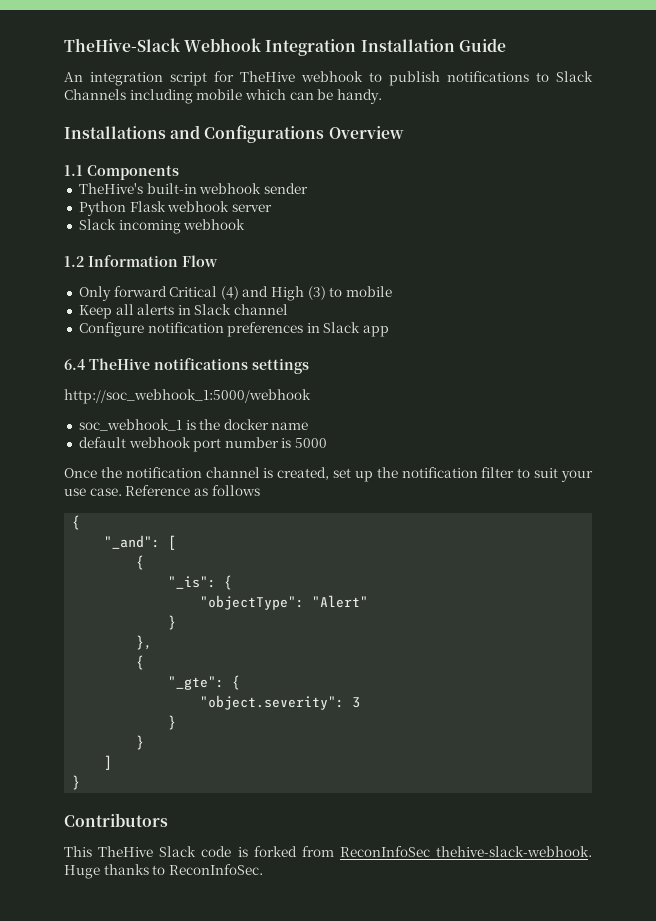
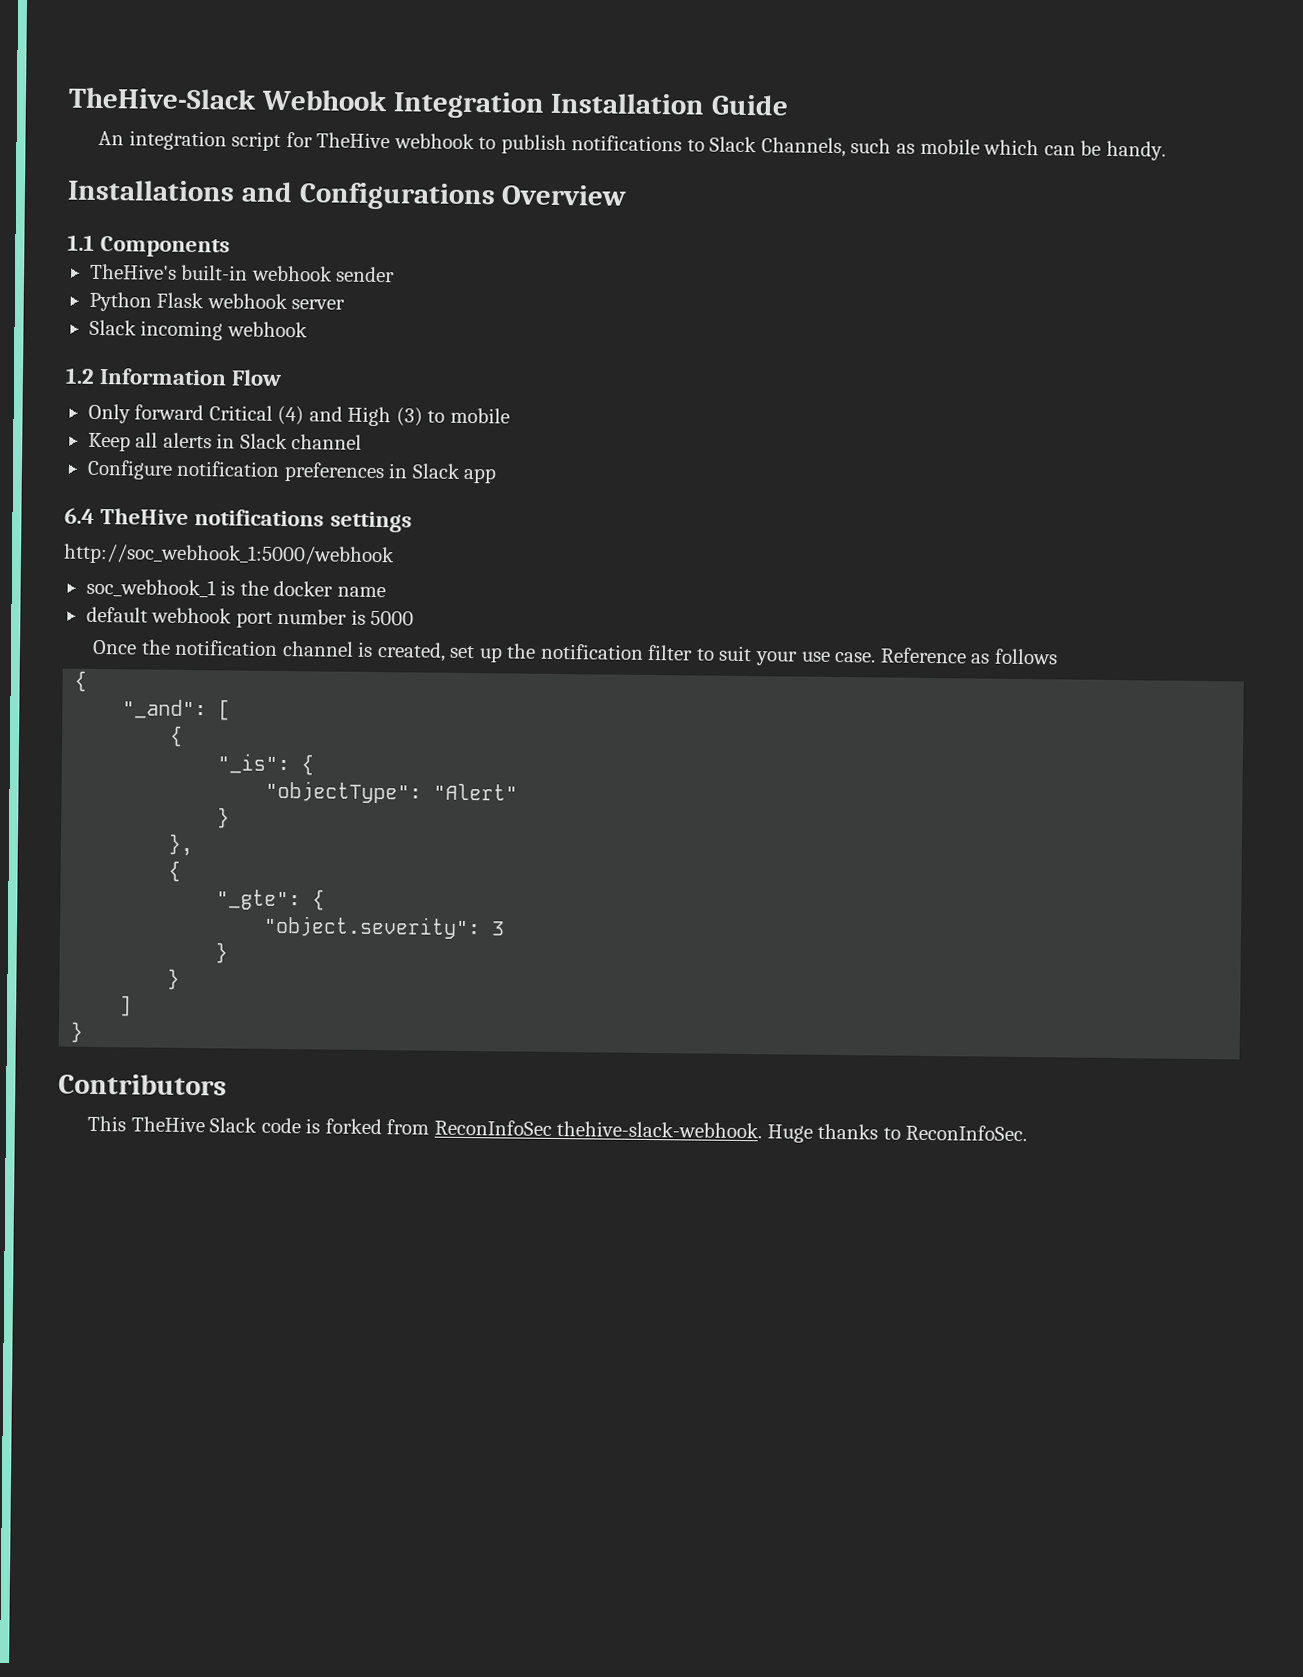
- An integration script for TheHive webhook to publish notifications to Slack Channels including mobile which can be handy.
+ An integration script for TheHive webhook to publish notifications to Slack Channels, such as mobile which can be handy.

